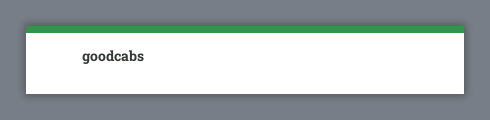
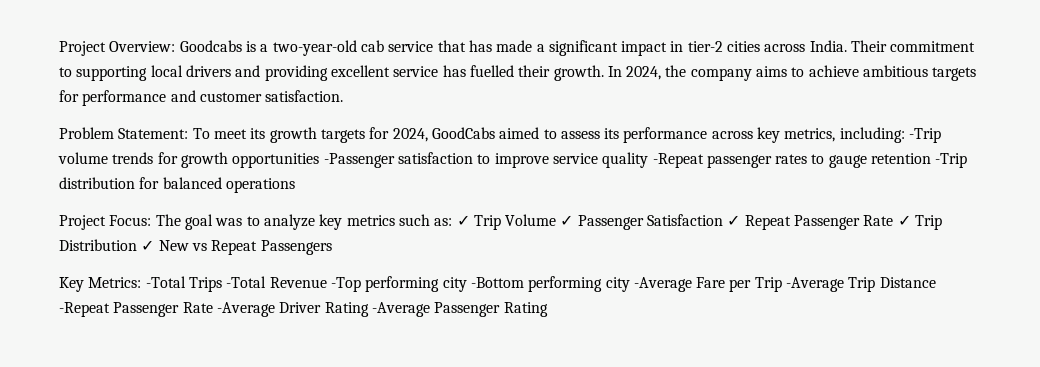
- goodcabs
+ Project Overview: Goodcabs is a two-year-old cab service that has made a significant impact in tier-2 cities across India. Their commitment to supporting local drivers and providing excellent service has fuelled their growth. In 2024, the company aims to achieve ambitious targets for performance and customer satisfaction.
+ Problem Statement: To meet its growth targets for 2024, GoodCabs aimed to assess its performance across key metrics, including: -Trip volume trends for growth opportunities -Passenger satisfaction to improve service quality -Repeat passenger rates to gauge retention -Trip distribution for balanced operations
+ Project Focus: The goal was to analyze key metrics such as: ✓ Trip Volume ✓ Passenger Satisfaction ✓ Repeat Passenger Rate ✓ Trip Distribution ✓ New vs Repeat Passengers
+ Key Metrics: -Total Trips -Total Revenue -Top performing city -Bottom performing city -Average Fare per Trip -Average Trip Distance -Repeat Passenger Rate -Average Driver Rating -Average Passenger Rating

